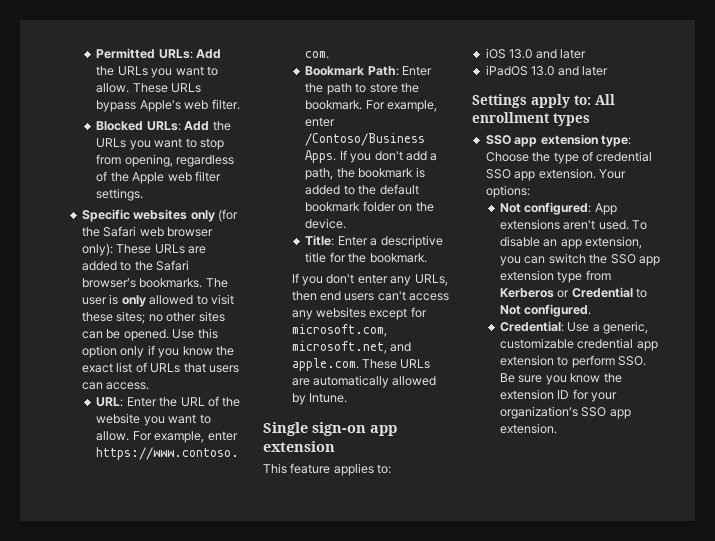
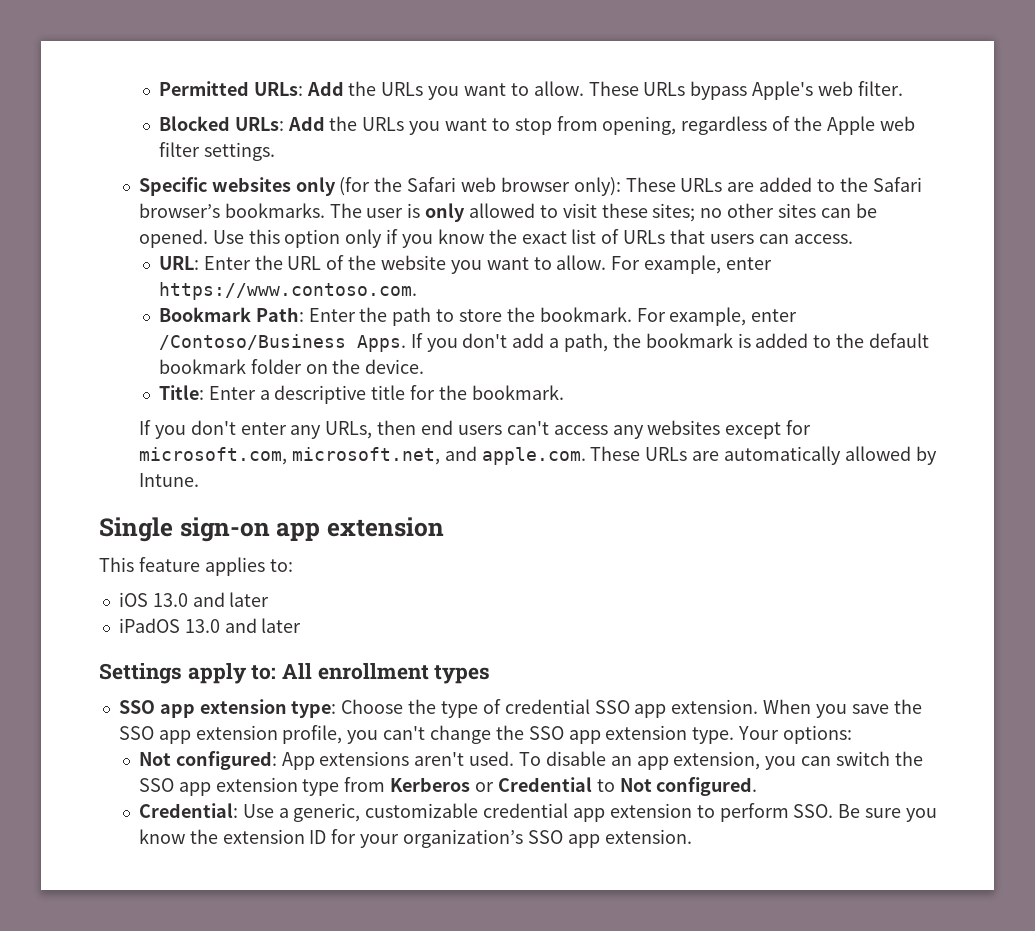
+ When you save the SSO app extension profile, you can't change the SSO app extension type.

